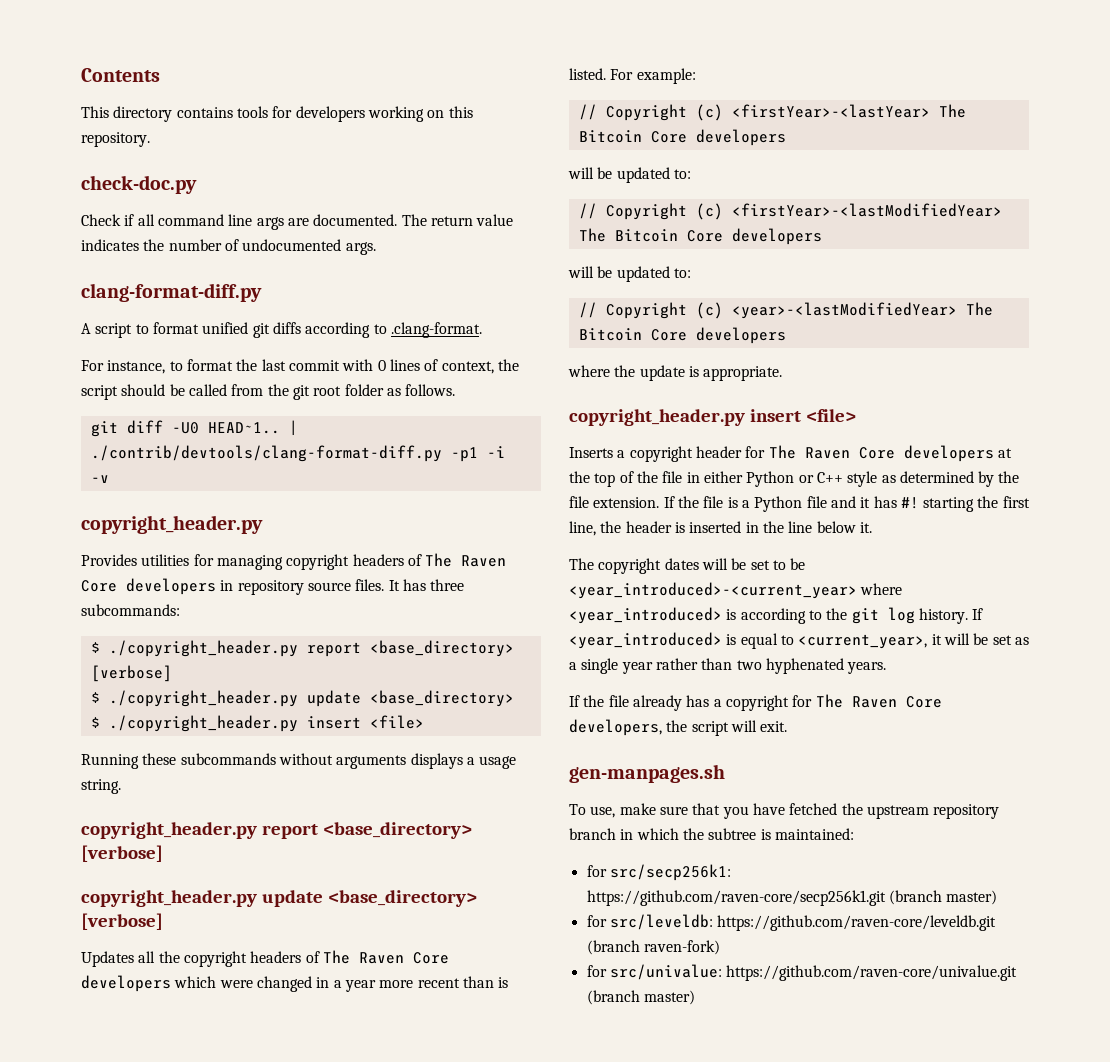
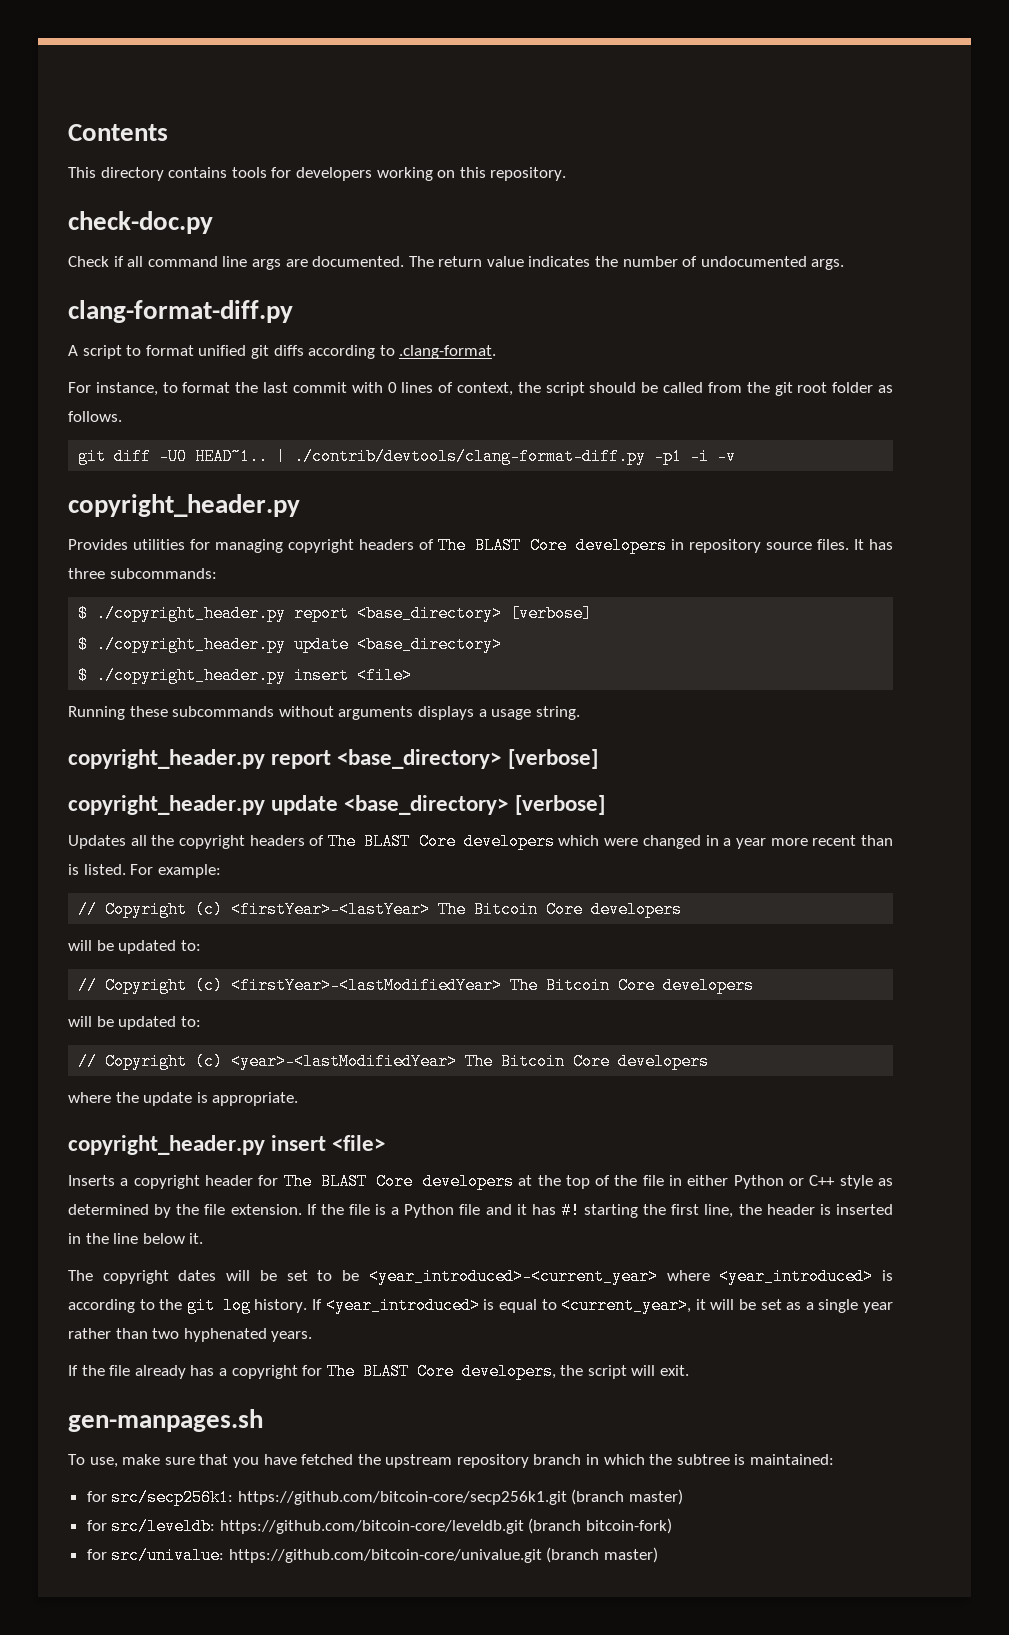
- Provides utilities for managing copyright headers of The Raven Core developers in repository source files.
+ Provides utilities for managing copyright headers of The BLAST Core developers in repository source files.
- Updates all the copyright headers of The Raven Core developers which were changed in a year more recent than is listed.
+ Updates all the copyright headers of The BLAST Core developers which were changed in a year more recent than is listed.
- Inserts a copyright header for The Raven Core developers at the top of the file in either Python or C++ style as determined by the file extension.
+ Inserts a copyright header for The BLAST Core developers at the top of the file in either Python or C++ style as determined by the file extension.
- If the file already has a copyright for The Raven Core developers, the script will exit.
+ If the file already has a copyright for The BLAST Core developers, the script will exit.
- for src/secp256k1: https://github.com/raven-core/secp256k1.git (branch master)
+ for src/secp256k1: https://github.com/bitcoin-core/secp256k1.git (branch master)
- for src/leveldb: https://github.com/raven-core/leveldb.git (branch raven-fork)
+ for src/leveldb: https://github.com/bitcoin-core/leveldb.git (branch bitcoin-fork)
- for src/univalue: https://github.com/raven-core/univalue.git (branch master)
+ for src/univalue: https://github.com/bitcoin-core/univalue.git (branch master)

